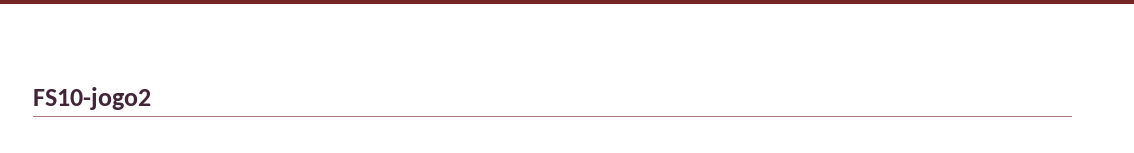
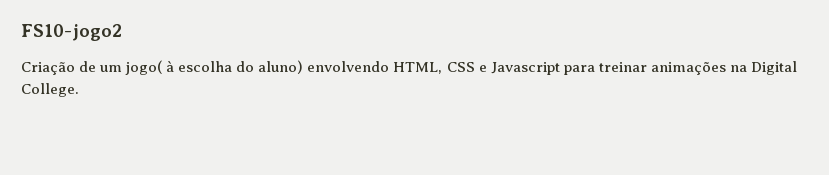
+ Criação de um jogo( à escolha do aluno) envolvendo HTML, CSS e Javascript para treinar animações na Digital College.

